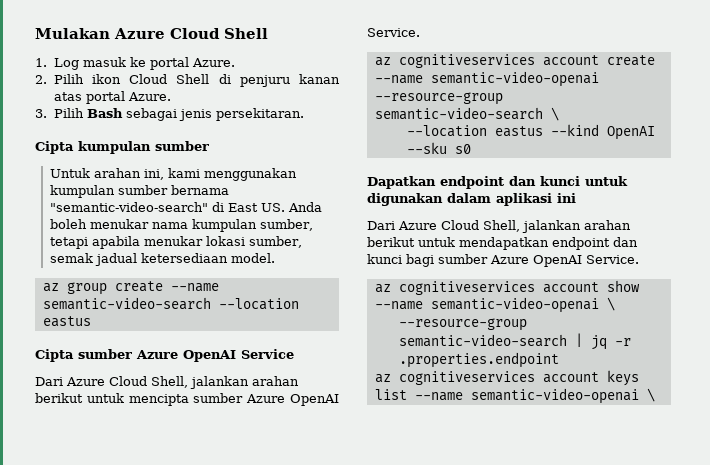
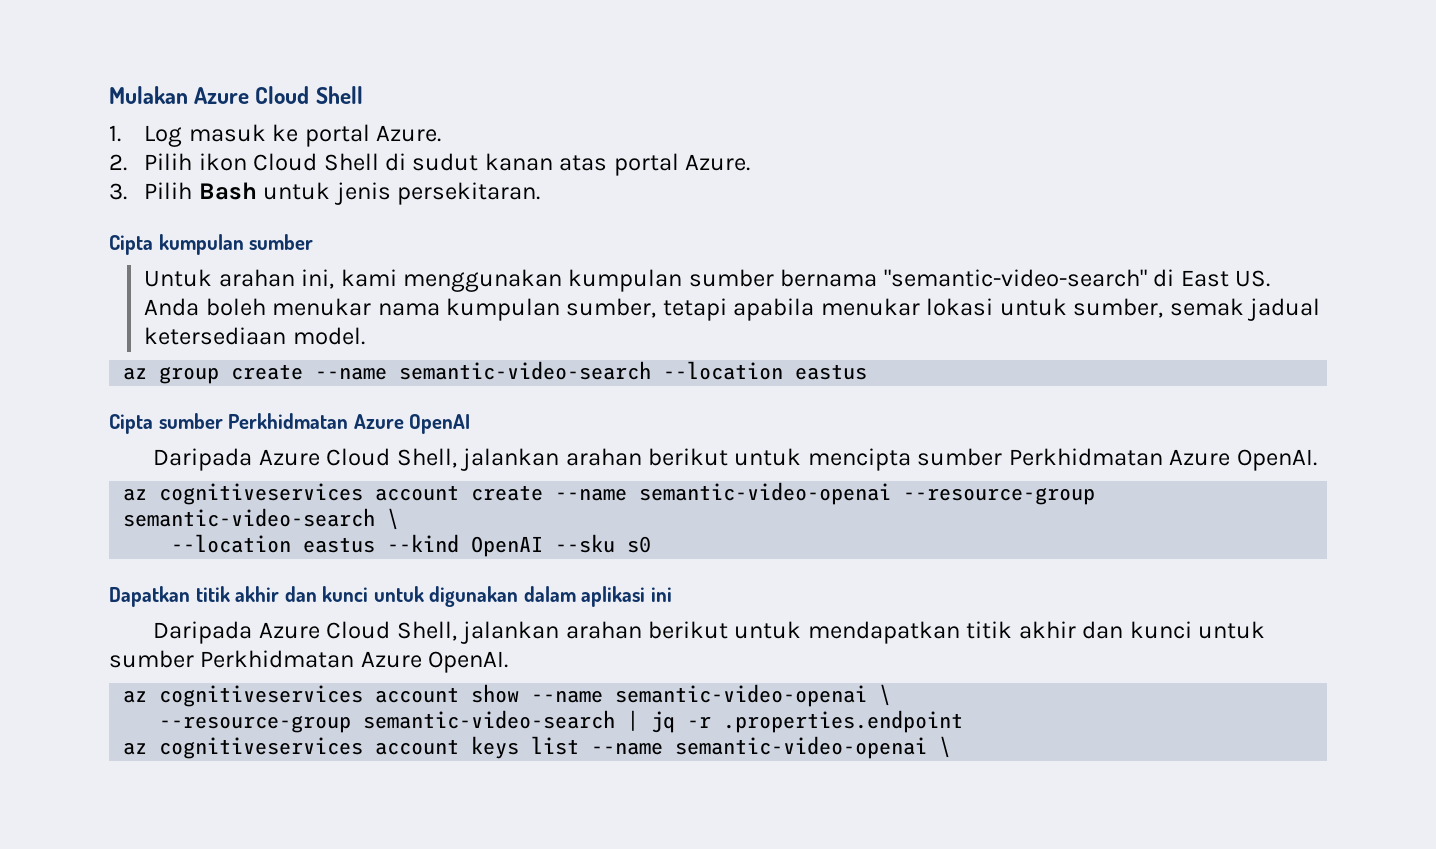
- 2. Pilih ikon Cloud Shell di penjuru kanan atas portal Azure.
+ 2. Pilih ikon Cloud Shell di sudut kanan atas portal Azure.
- 3. Pilih Bash sebagai jenis persekitaran.
+ 3. Pilih Bash untuk jenis persekitaran.
- Untuk arahan ini, kami menggunakan kumpulan sumber bernama "semantic-video-search" di East US. Anda boleh menukar nama kumpulan sumber, tetapi apabila menukar lokasi sumber, semak jadual ketersediaan model.
+ Untuk arahan ini, kami menggunakan kumpulan sumber bernama "semantic-video-search" di East US. Anda boleh menukar nama kumpulan sumber, tetapi apabila menukar lokasi untuk sumber, semak jadual ketersediaan model.
- Cipta sumber Azure OpenAI Service
- Dari Azure Cloud Shell, jalankan arahan berikut untuk mencipta sumber Azure OpenAI Service.
+ Cipta sumber Perkhidmatan Azure OpenAI
+ Daripada Azure Cloud Shell, jalankan arahan berikut untuk mencipta sumber Perkhidmatan Azure OpenAI.
- Dapatkan endpoint dan kunci untuk digunakan dalam aplikasi ini
+ Dapatkan titik akhir dan kunci untuk digunakan dalam aplikasi ini
- Dari Azure Cloud Shell, jalankan arahan berikut untuk mendapatkan endpoint dan kunci bagi sumber Azure OpenAI Service.
+ Daripada Azure Cloud Shell, jalankan arahan berikut untuk mendapatkan titik akhir dan kunci untuk sumber Perkhidmatan Azure OpenAI.

